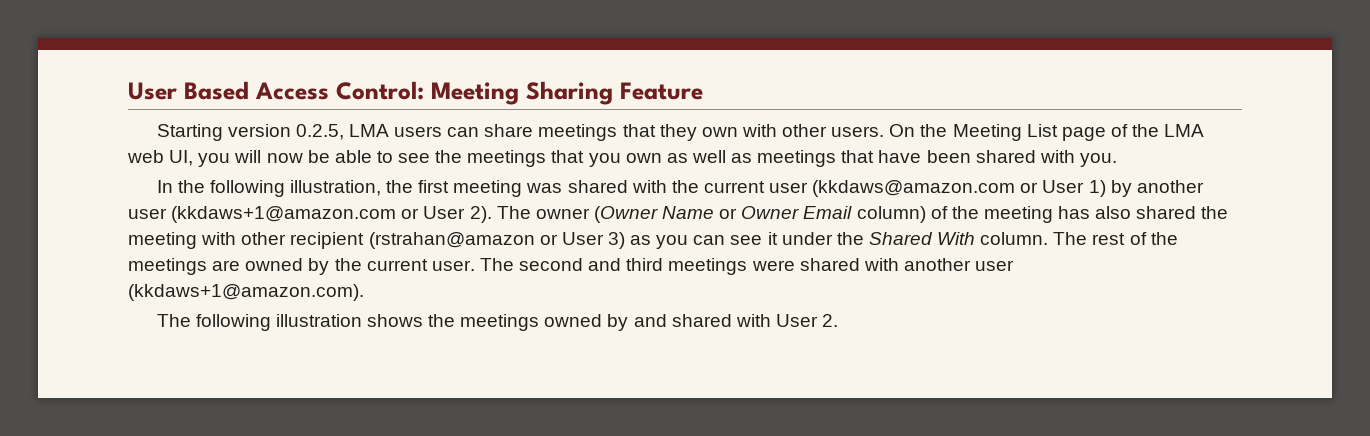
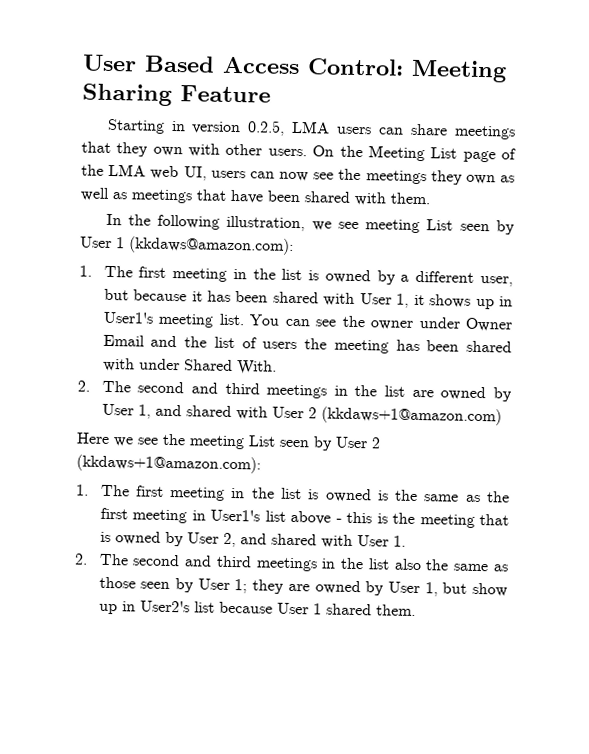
- Starting version 0.2.5, LMA users can share meetings that they own with other users.
+ Starting in version 0.2.5, LMA users can share meetings that they own with other users.
- On the Meeting List page of the LMA web UI, you will now be able to see the meetings that you own as well as meetings that have been shared with you.
+ On the Meeting List page of the LMA web UI, users can now see the meetings they own as well as meetings that have been shared with them.
- In the following illustration, the first meeting was shared with the current user (kkdaws@amazon.com or User 1) by another user (kkdaws+1@amazon.com or User 2). The owner (Owner Name or Owner Email column) of the meeting has also shared the meeting with other recipient (rstrahan@amazon or User 3) as you can see it under the Shared With column. The rest of the meetings are owned by the current user. The second and third meetings were shared with another user (kkdaws+1@amazon.com).
- The following illustration shows the meetings owned by and shared with User 2.
+ In the following illustration, we see meeting List seen by User 1 (kkdaws@amazon.com):
+ 1. The first meeting in the list is owned by a different user, but because it has been shared with User 1, it shows up in User1's meeting list. You can see the owner under Owner Email and the list of users the meeting has been shared with under Shared With.
+ 2. The second and third meetings in the list are owned by User 1, and shared with User 2 (kkdaws+1@amazon.com)
+ Here we see the meeting List seen by User 2 (kkdaws+1@amazon.com):
+ 1. The first meeting in the list is owned is the same as the first meeting in User1's list above - this is the meeting that is owned by User 2, and shared with User 1.
+ 2. The second and third meetings in the list also the same as those seen by User 1; they are owned by User 1, but show up in User2's list because User 1 shared them.

